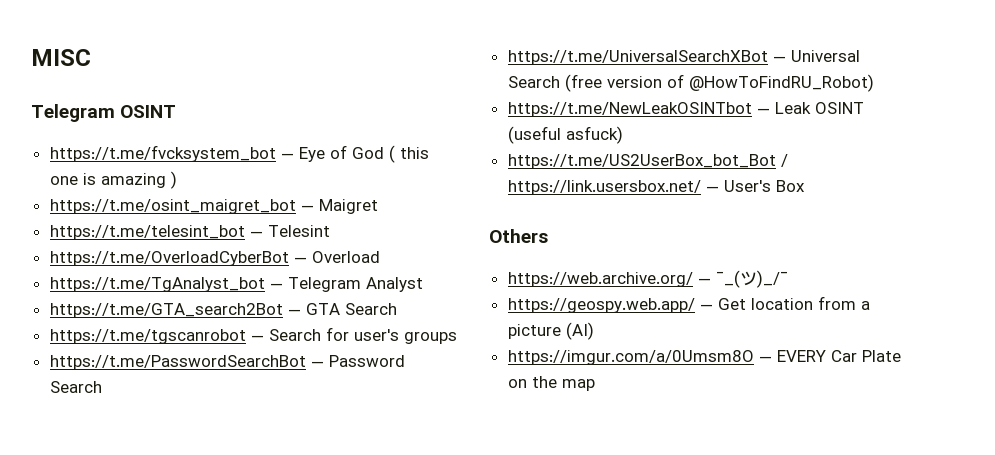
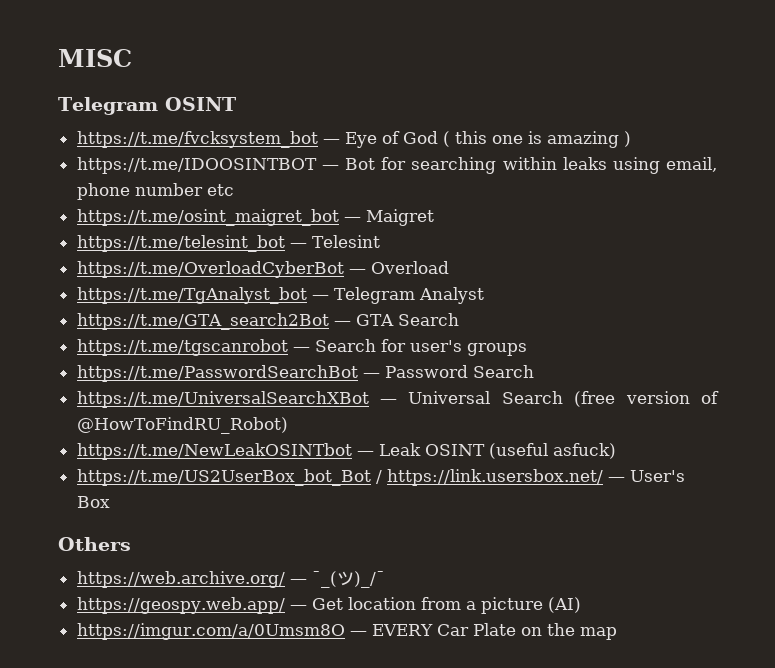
+ https://t.me/IDOOSINTBOT — Bot for searching within leaks using email, phone number etc

